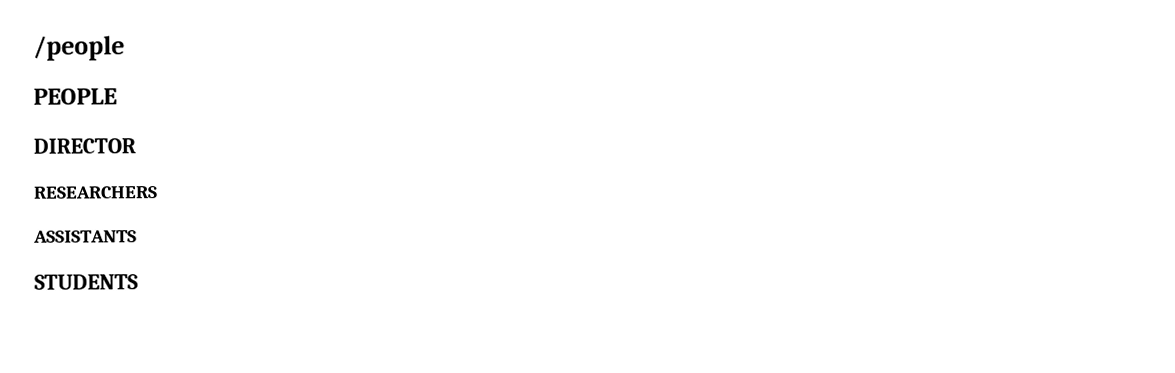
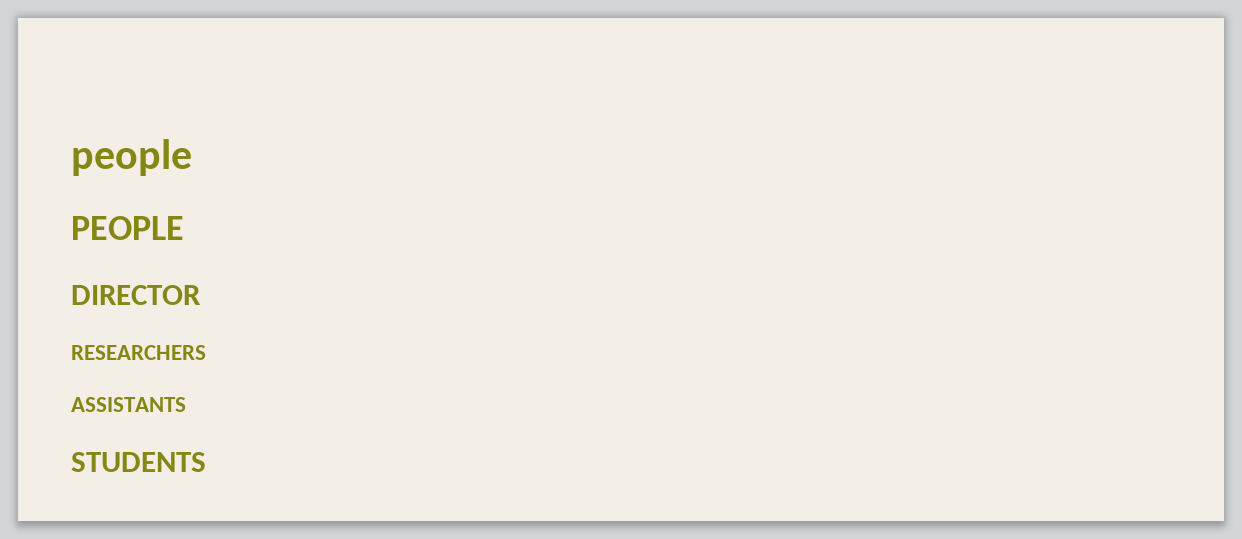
- /people
+ people

